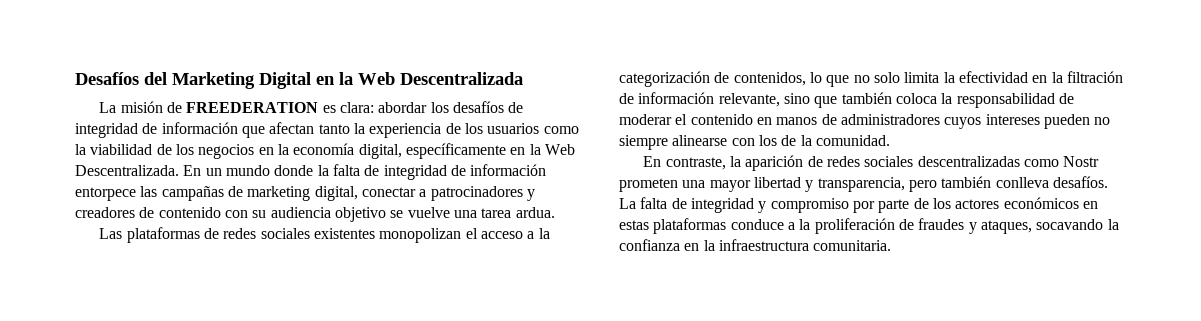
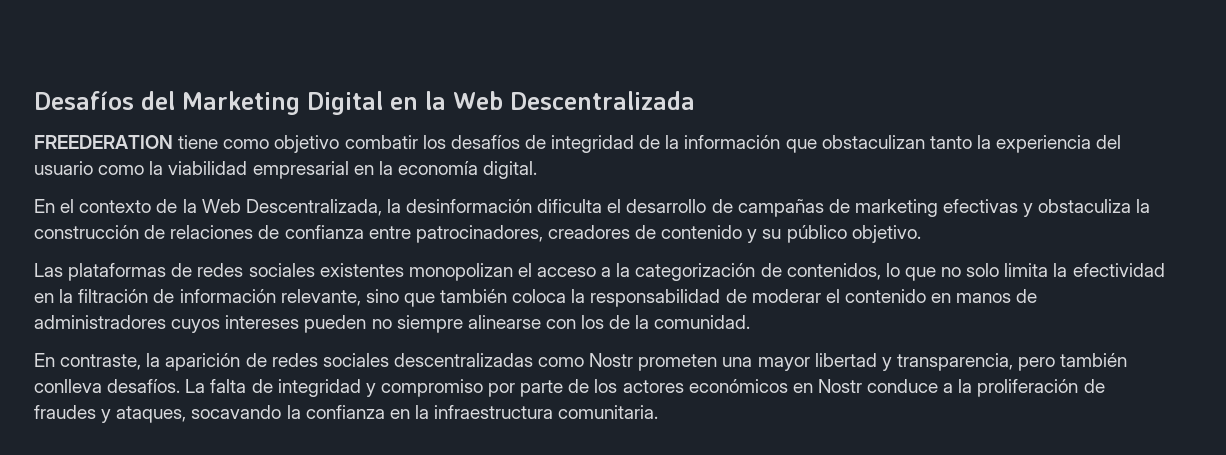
- La misión de FREEDERATION es clara: abordar los desafíos de integridad de información que afectan tanto la experiencia de los usuarios como la viabilidad de los negocios en la economía digital, específicamente en la Web Descentralizada. En un mundo donde la falta de integridad de información entorpece las campañas de marketing digital, conectar a patrocinadores y creadores de contenido con su audiencia objetivo se vuelve una tarea ardua.
+ FREEDERATION tiene como objetivo combatir los desafíos de integridad de la información que obstaculizan tanto la experiencia del usuario como la viabilidad empresarial en la economía digital.
+ En el contexto de la Web Descentralizada, la desinformación dificulta el desarrollo de campañas de marketing efectivas y obstaculiza la construcción de relaciones de confianza entre patrocinadores, creadores de contenido y su público objetivo.
- La falta de integridad y compromiso por parte de los actores económicos en estas plataformas conduce a la proliferación de fraudes y ataques, socavando la confianza en la infraestructura comunitaria.
+ La falta de integridad y compromiso por parte de los actores económicos en Nostr conduce a la proliferación de fraudes y ataques, socavando la confianza en la infraestructura comunitaria.

